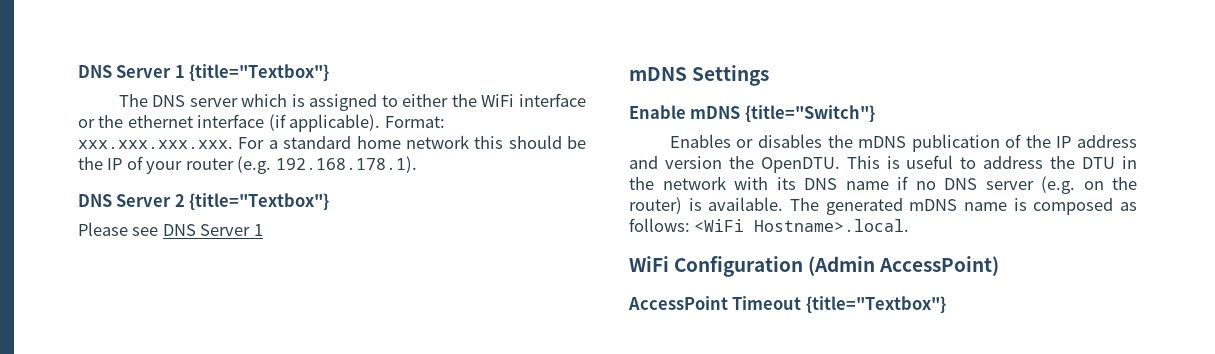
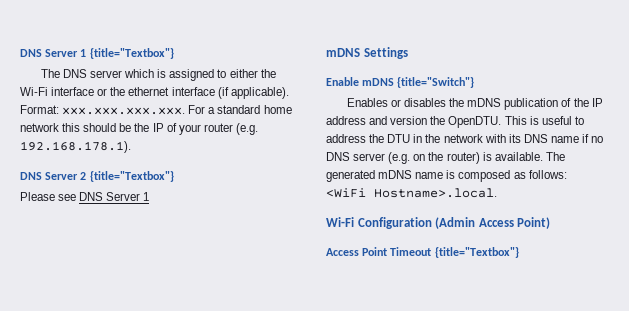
- The DNS server which is assigned to either the WiFi interface or the ethernet interface (if applicable).
+ The DNS server which is assigned to either the Wi-Fi interface or the ethernet interface (if applicable).
- WiFi Configuration (Admin AccessPoint)
- AccessPoint Timeout {title="Textbox"}
+ Wi-Fi Configuration (Admin Access Point)
+ Access Point Timeout {title="Textbox"}

